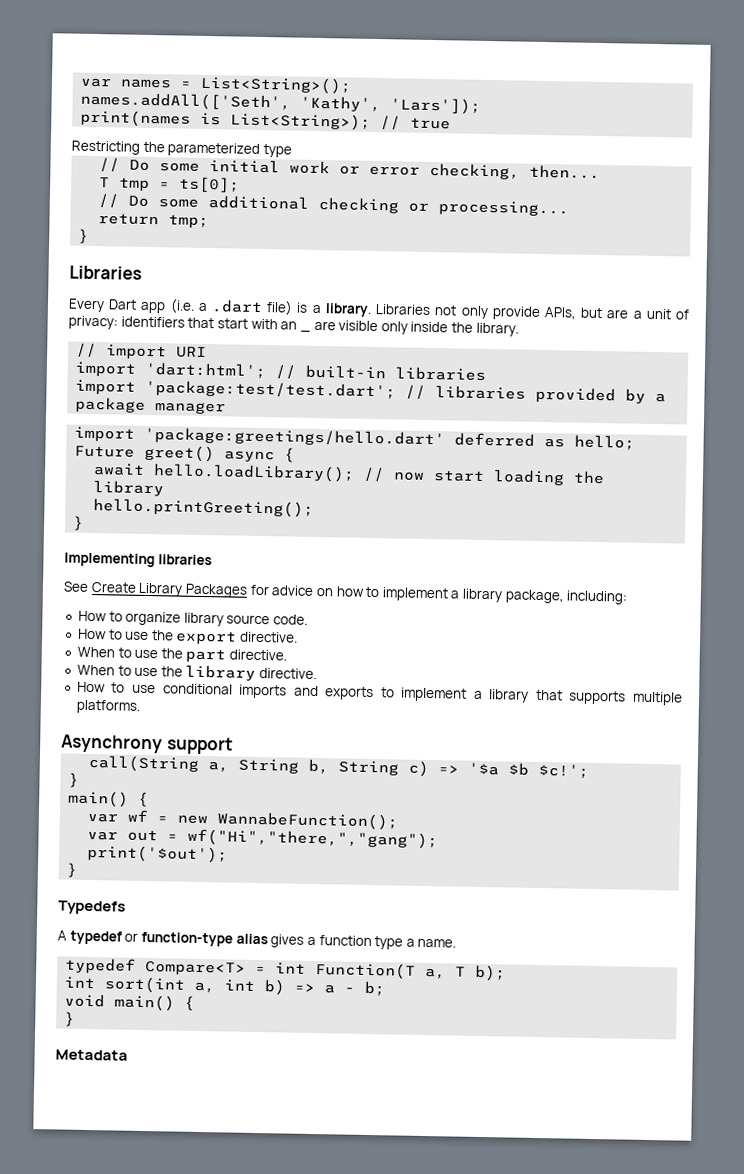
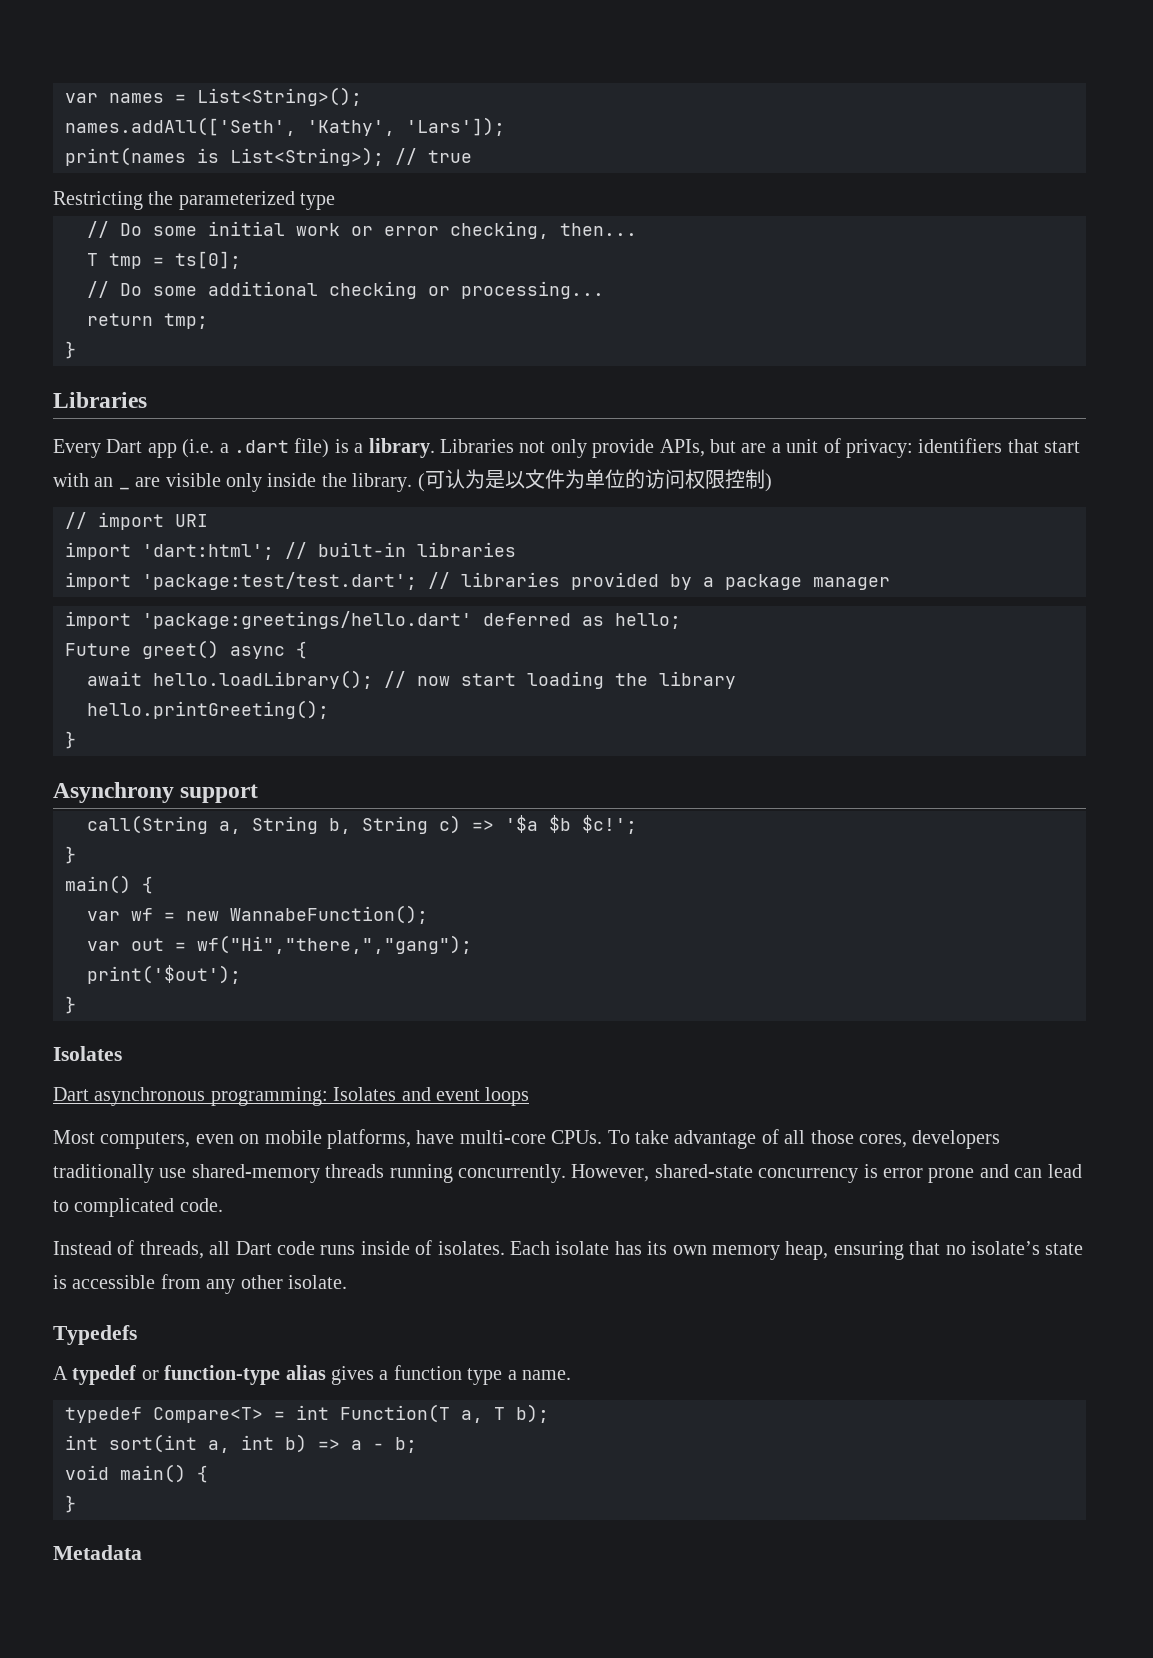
+ (可认为是以文件为单位的访问权限控制)
- Implementing libraries
- See Create Library Packages for advice on how to implement a library package, including:
- How to organize library source code.
- How to use the export directive.
- When to use the part directive.
- When to use the library directive.
- How to use conditional imports and exports to implement a library that supports multiple platforms.
  print('$out');
  }
+ Isolates
+ Dart asynchronous programming: Isolates and event loops
+ Most computers, even on mobile platforms, have multi-core CPUs. To take advantage of all those cores, developers traditionally use shared-memory threads running concurrently. However, shared-state concurrency is error prone and can lead to complicated code.
+ Instead of threads, all Dart code runs inside of isolates. Each isolate has its own memory heap, ensuring that no isolate’s state is accessible from any other isolate.

